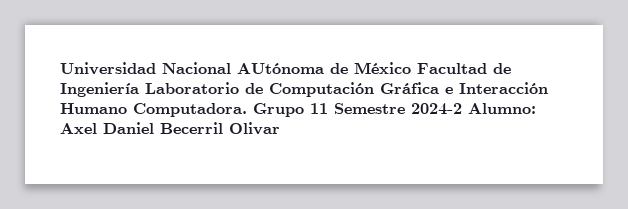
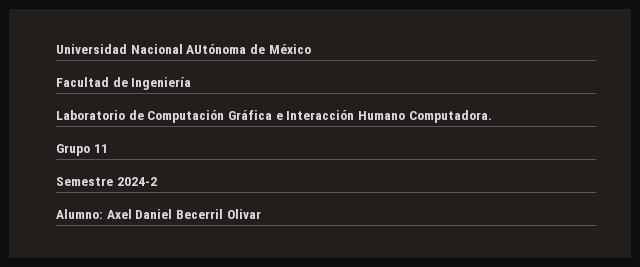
- Universidad Nacional AUtónoma de México Facultad de Ingeniería Laboratorio de Computación Gráfica e Interacción Humano Computadora. Grupo 11 Semestre 2024-2 Alumno: Axel Daniel Becerril Olivar
+ Universidad Nacional AUtónoma de México
+ Facultad de Ingeniería
+ Laboratorio de Computación Gráfica e Interacción Humano Computadora.
+ Grupo 11
+ Semestre 2024-2
+ Alumno: Axel Daniel Becerril Olivar

